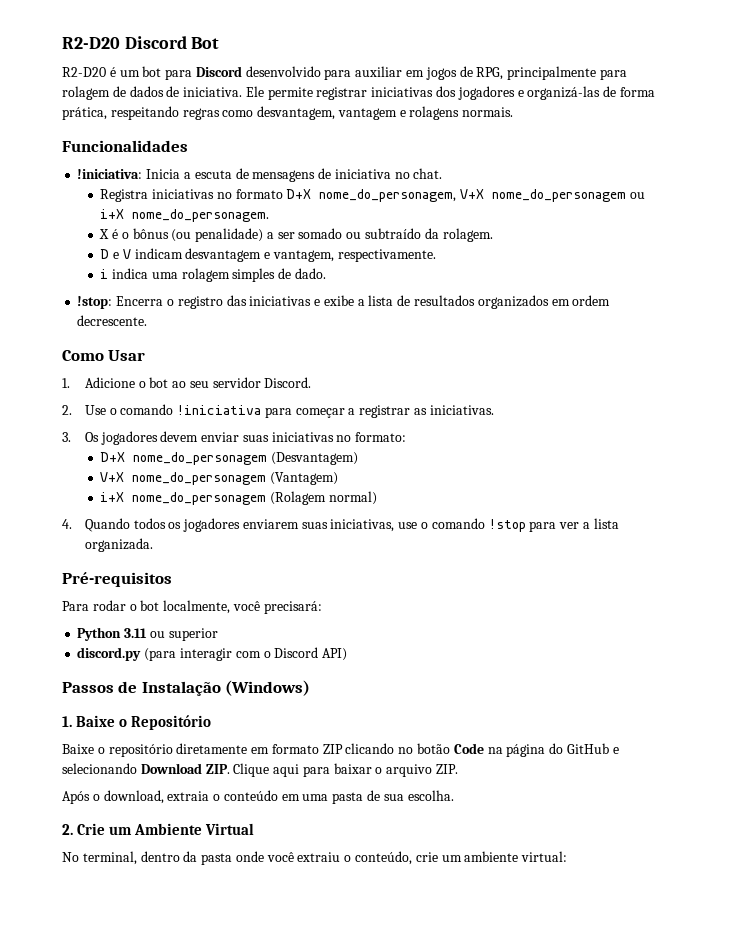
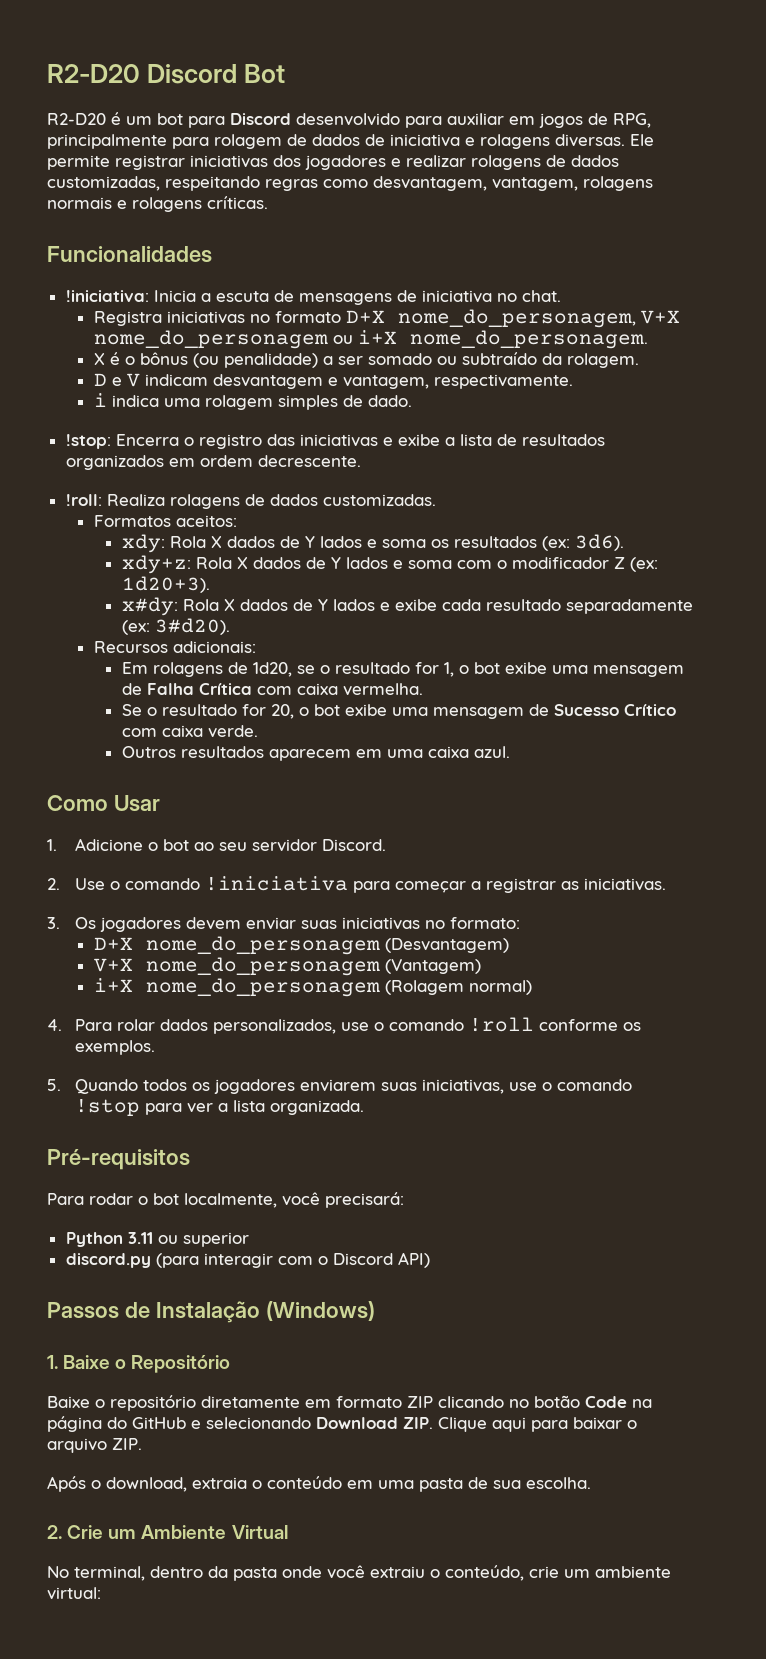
- R2-D20 é um bot para Discord desenvolvido para auxiliar em jogos de RPG, principalmente para rolagem de dados de iniciativa.
+ R2-D20 é um bot para Discord desenvolvido para auxiliar em jogos de RPG, principalmente para rolagem de dados de iniciativa e rolagens diversas.
- Ele permite registrar iniciativas dos jogadores e organizá-las de forma prática, respeitando regras como desvantagem, vantagem e rolagens normais.
+ Ele permite registrar iniciativas dos jogadores e realizar rolagens de dados customizadas, respeitando regras como desvantagem, vantagem, rolagens normais e rolagens críticas.
+ !roll: Realiza rolagens de dados customizadas.
+ Formatos aceitos:
+ xdy: Rola X dados de Y lados e soma os resultados (ex: 3d6).
+ xdy+z: Rola X dados de Y lados e soma com o modificador Z (ex: 1d20+3).
+ x#dy: Rola X dados de Y lados e exibe cada resultado separadamente (ex: 3#d20).
+ Recursos adicionais:
+ Em rolagens de 1d20, se o resultado for 1, o bot exibe uma mensagem de Falha Crítica com caixa vermelha.
+ Se o resultado for 20, o bot exibe uma mensagem de Sucesso Crítico com caixa verde.
+ Outros resultados aparecem em uma caixa azul.
- 4. Quando todos os jogadores enviarem suas iniciativas, use o comando !stop para ver a lista organizada.
+ 4. Para rolar dados personalizados, use o comando !roll conforme os exemplos.
+ 5. Quando todos os jogadores enviarem suas iniciativas, use o comando !stop para ver a lista organizada.

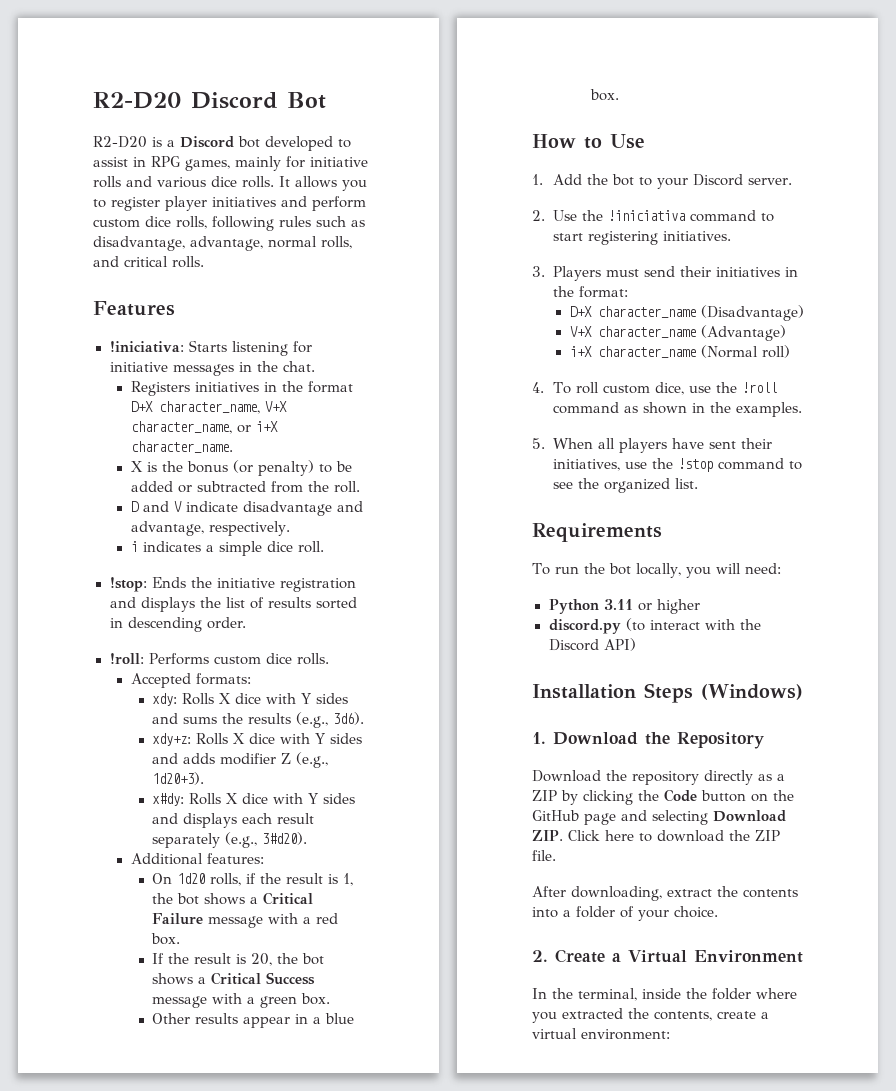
- R2-D20 é um bot para Discord desenvolvido para auxiliar em jogos de RPG, principalmente para rolagem de dados de iniciativa e rolagens diversas. Ele permite registrar iniciativas dos jogadores e realizar rolagens de dados customizadas, respeitando regras como desvantagem, vantagem, rolagens normais e rolagens críticas.
- Funcionalidades
- !iniciativa: Inicia a escuta de mensagens de iniciativa no chat.
- Registra iniciativas no formato D+X nome_do_personagem, V+X nome_do_personagem ou i+X nome_do_personagem.
- X é o bônus (ou penalidade) a ser somado ou subtraído da rolagem.
- D e V indicam desvantagem e vantagem, respectivamente.
- i indica uma rolagem simples de dado.
- !stop: Encerra o registro das iniciativas e exibe a lista de resultados organizados em ordem decrescente.
- !roll: Realiza rolagens de dados customizadas.
- Formatos aceitos:
- xdy: Rola X dados de Y lados e soma os resultados (ex: 3d6).
- xdy+z: Rola X dados de Y lados e soma com o modificador Z (ex: 1d20+3).
- x#dy: Rola X dados de Y lados e exibe cada resultado separadamente (ex: 3#d20).
- Recursos adicionais:
- Em rolagens de 1d20, se o resultado for 1, o bot exibe uma mensagem de Falha Crítica com caixa vermelha.
- Se o resultado for 20, o bot exibe uma mensagem de Sucesso Crítico com caixa verde.
- Outros resultados aparecem em uma caixa azul.
- Como Usar
- 1. Adicione o bot ao seu servidor Discord.
- 2. Use o comando !iniciativa para começar a registrar as iniciativas.
- 3. Os jogadores devem enviar suas iniciativas no formato:
- D+X nome_do_personagem (Desvantagem)
- V+X nome_do_personagem (Vantagem)
- i+X nome_do_personagem (Rolagem normal)
- 4. Para rolar dados personalizados, use o comando !roll conforme os exemplos.
- 5. Quando todos os jogadores enviarem suas iniciativas, use o comando !stop para ver a lista organizada.
- Pré-requisitos
- Para rodar o bot localmente, você precisará:
+ R2-D20 is a Discord bot developed to assist in RPG games, mainly for initiative rolls and various dice rolls. It allows you to register player initiatives and perform custom dice rolls, following rules such as disadvantage, advantage, normal rolls, and critical rolls.
+ Features
+ !iniciativa: Starts listening for initiative messages in the chat.
+ Registers initiatives in the format D+X character_name, V+X character_name, or i+X character_name.
+ X is the bonus (or penalty) to be added or subtracted from the roll.
+ D and V indicate disadvantage and advantage, respectively.
+ i indicates a simple dice roll.
+ !stop: Ends the initiative registration and displays the list of results sorted in descending order.
+ !roll: Performs custom dice rolls.
+ Accepted formats:
+ xdy: Rolls X dice with Y sides and sums the results (e.g., 3d6).
+ xdy+z: Rolls X dice with Y sides and adds modifier Z (e.g., 1d20+3).
+ x#dy: Rolls X dice with Y sides and displays each result separately (e.g., 3#d20).
+ Additional features:
+ On 1d20 rolls, if the result is 1, the bot shows a Critical Failure message with a red box.
+ If the result is 20, the bot shows a Critical Success message with a green box.
+ Other results appear in a blue box.
+ How to Use
+ 1. Add the bot to your Discord server.
+ 2. Use the !iniciativa command to start registering initiatives.
+ 3. Players must send their initiatives in the format:
+ D+X character_name (Disadvantage)
+ V+X character_name (Advantage)
+ i+X character_name (Normal roll)
+ 4. To roll custom dice, use the !roll command as shown in the examples.
+ 5. When all players have sent their initiatives, use the !stop command to see the organized list.
+ Requirements
+ To run the bot locally, you will need:
- Python 3.11 ou superior
+ Python 3.11 or higher
- discord.py (para interagir com o Discord API)
+ discord.py (to interact with the Discord API)
- Passos de Instalação (Windows)
+ Installation Steps (Windows)
- 1. Baixe o Repositório
- Baixe o repositório diretamente em formato ZIP clicando no botão Code na página do GitHub e selecionando Download ZIP. Clique aqui para baixar o arquivo ZIP.
- Após o download, extraia o conteúdo em uma pasta de sua escolha.
- 2. Crie um Ambiente Virtual
- No terminal, dentro da pasta onde você extraiu o conteúdo, crie um ambiente virtual:
+ 1. Download the Repository
+ Download the repository directly as a ZIP by clicking the Code button on the GitHub page and selecting Download ZIP. Click here to download the ZIP file.
+ After downloading, extract the contents into a folder of your choice.
+ 2. Create a Virtual Environment
+ In the terminal, inside the folder where you extracted the contents, create a virtual environment:

